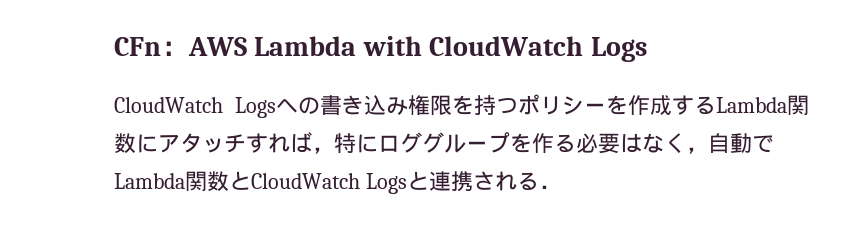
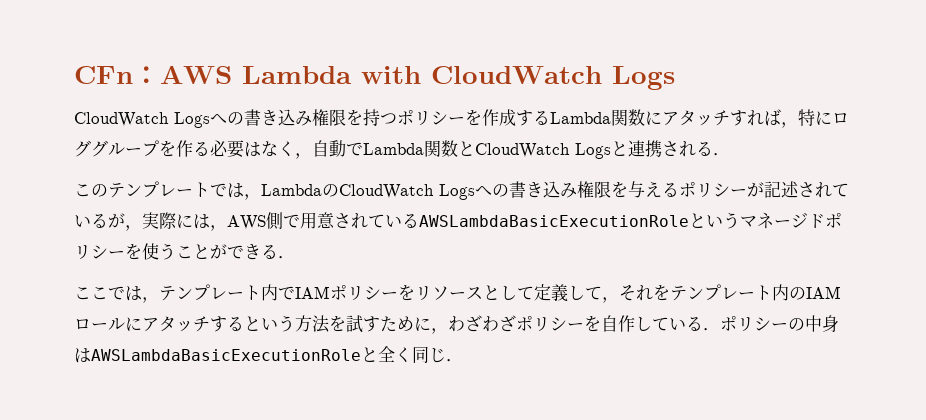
+ このテンプレートでは，LambdaのCloudWatch Logsへの書き込み権限を与えるポリシーが記述されているが，実際には，AWS側で用意されているAWSLambdaBasicExecutionRoleというマネージドポリシーを使うことができる．
+ ここでは，テンプレート内でIAMポリシーをリソースとして定義して，それをテンプレート内のIAMロールにアタッチするという方法を試すために，わざわざポリシーを自作している．ポリシーの中身はAWSLambdaBasicExecutionRoleと全く同じ．

